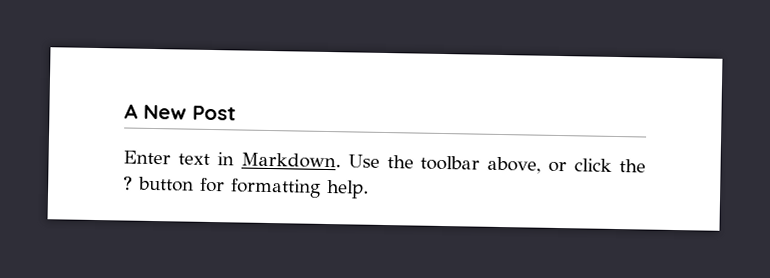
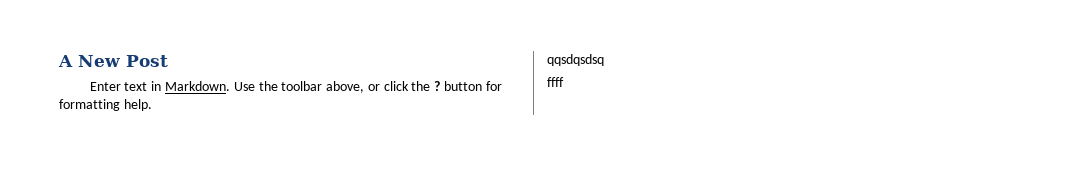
+ qqsdqsdsq
+ ffff

